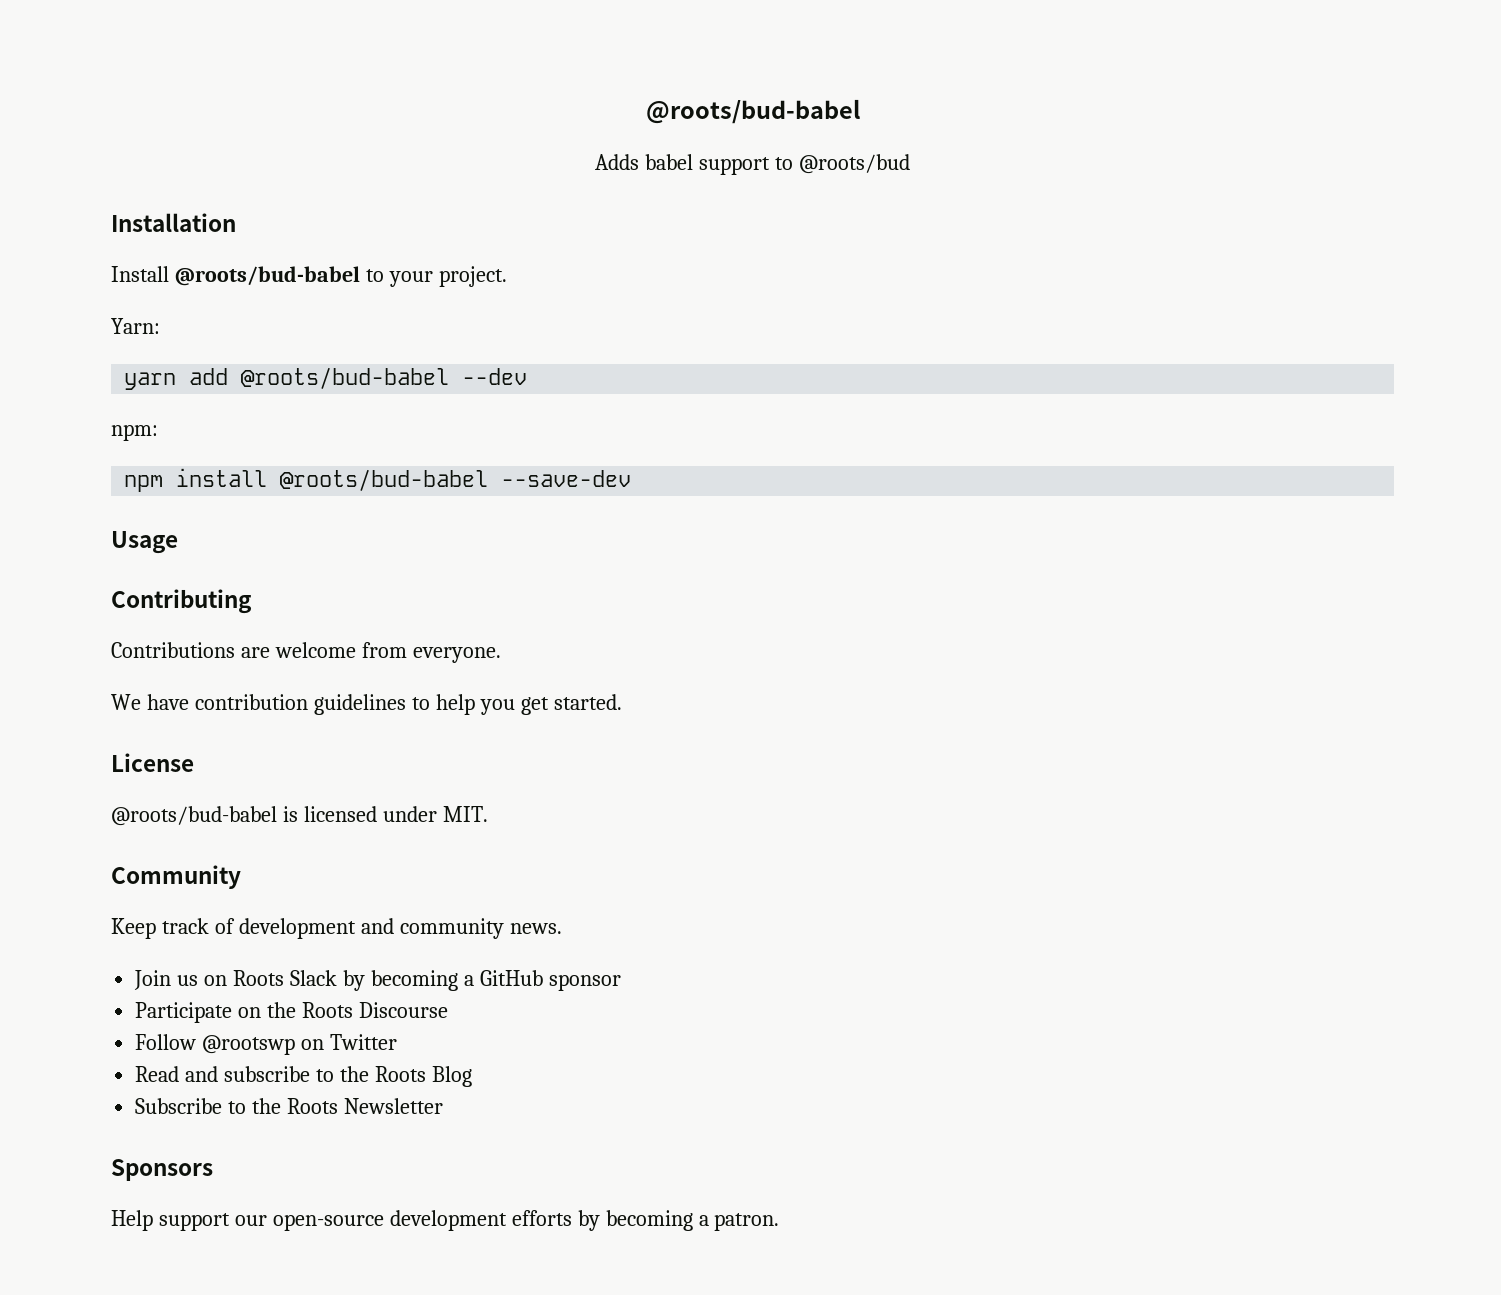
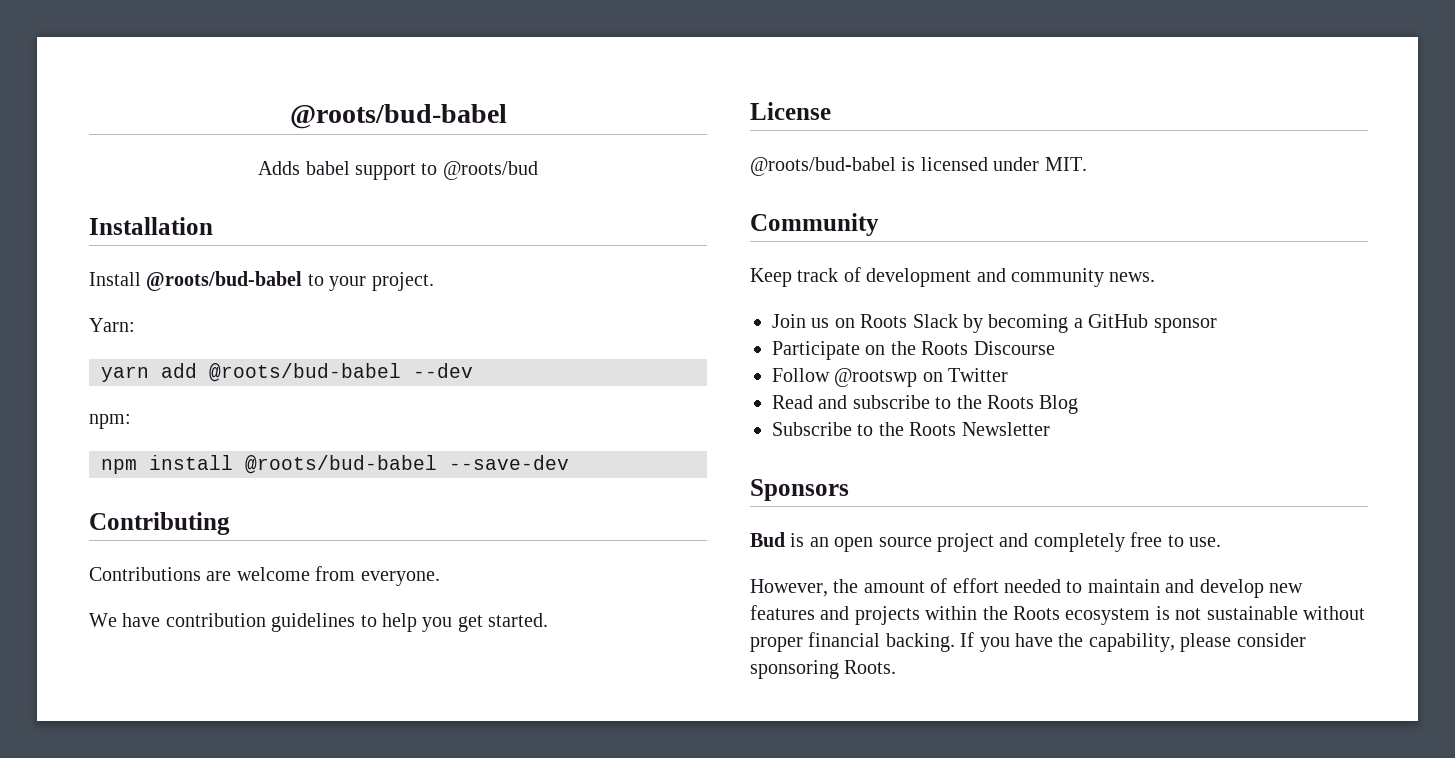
- Usage
- Help support our open-source development efforts by becoming a patron.
+ Bud is an open source project and completely free to use.
+ However, the amount of effort needed to maintain and develop new features and projects within the Roots ecosystem is not sustainable without proper financial backing. If you have the capability, please consider sponsoring Roots.

